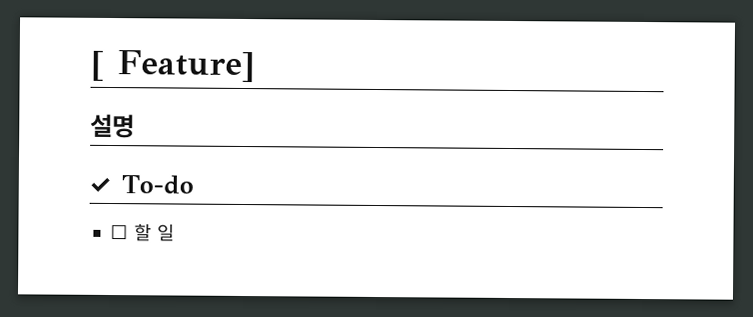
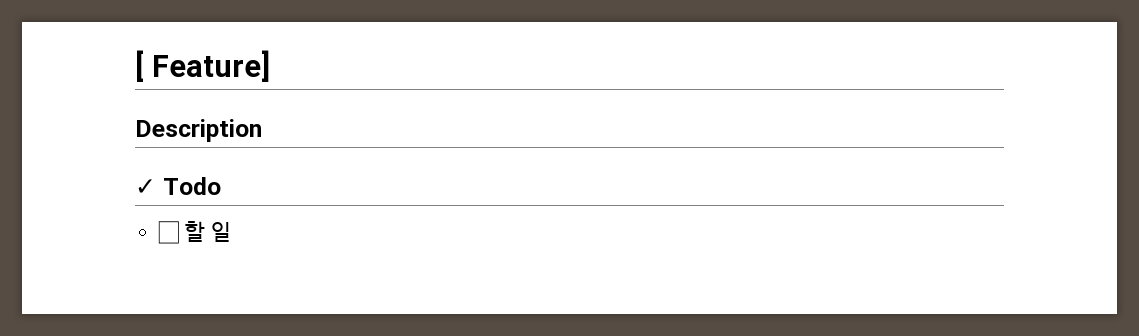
- 설명
+ Description
- ✓ To-do
+ ✓ Todo

